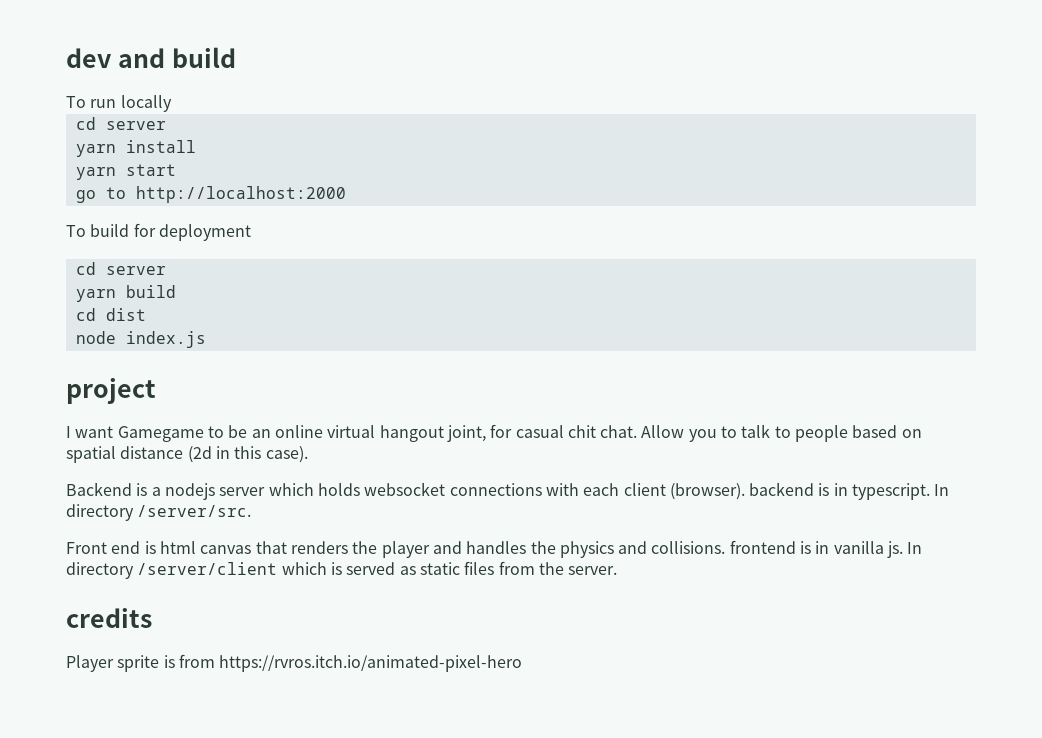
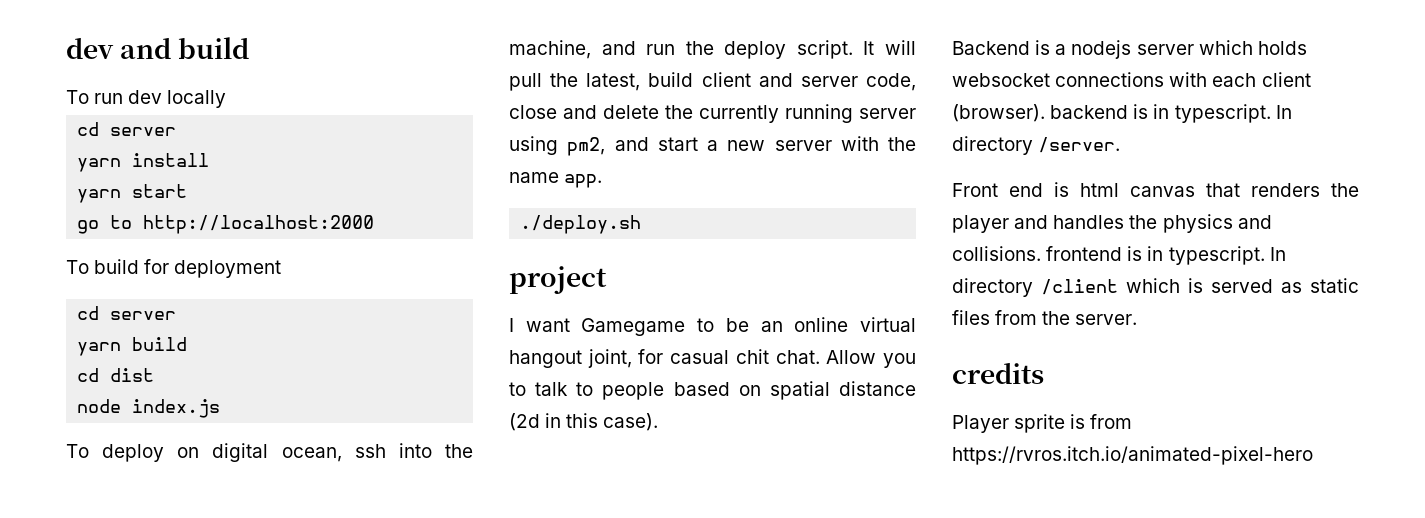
- To run locally
+ To run dev locally
+ To deploy on digital ocean, ssh into the machine, and run the deploy script. It will pull the latest, build client and server code, close and delete the currently running server using pm2, and start a new server with the name app.
+ ./deploy.sh
- In directory /server/src.
+ In directory /server.
- Front end is html canvas that renders the player and handles the physics and collisions. frontend is in vanilla js. In directory /server/client which is served as static files from the server.
+ Front end is html canvas that renders the player and handles the physics and collisions. frontend is in typescript. In directory /client which is served as static files from the server.

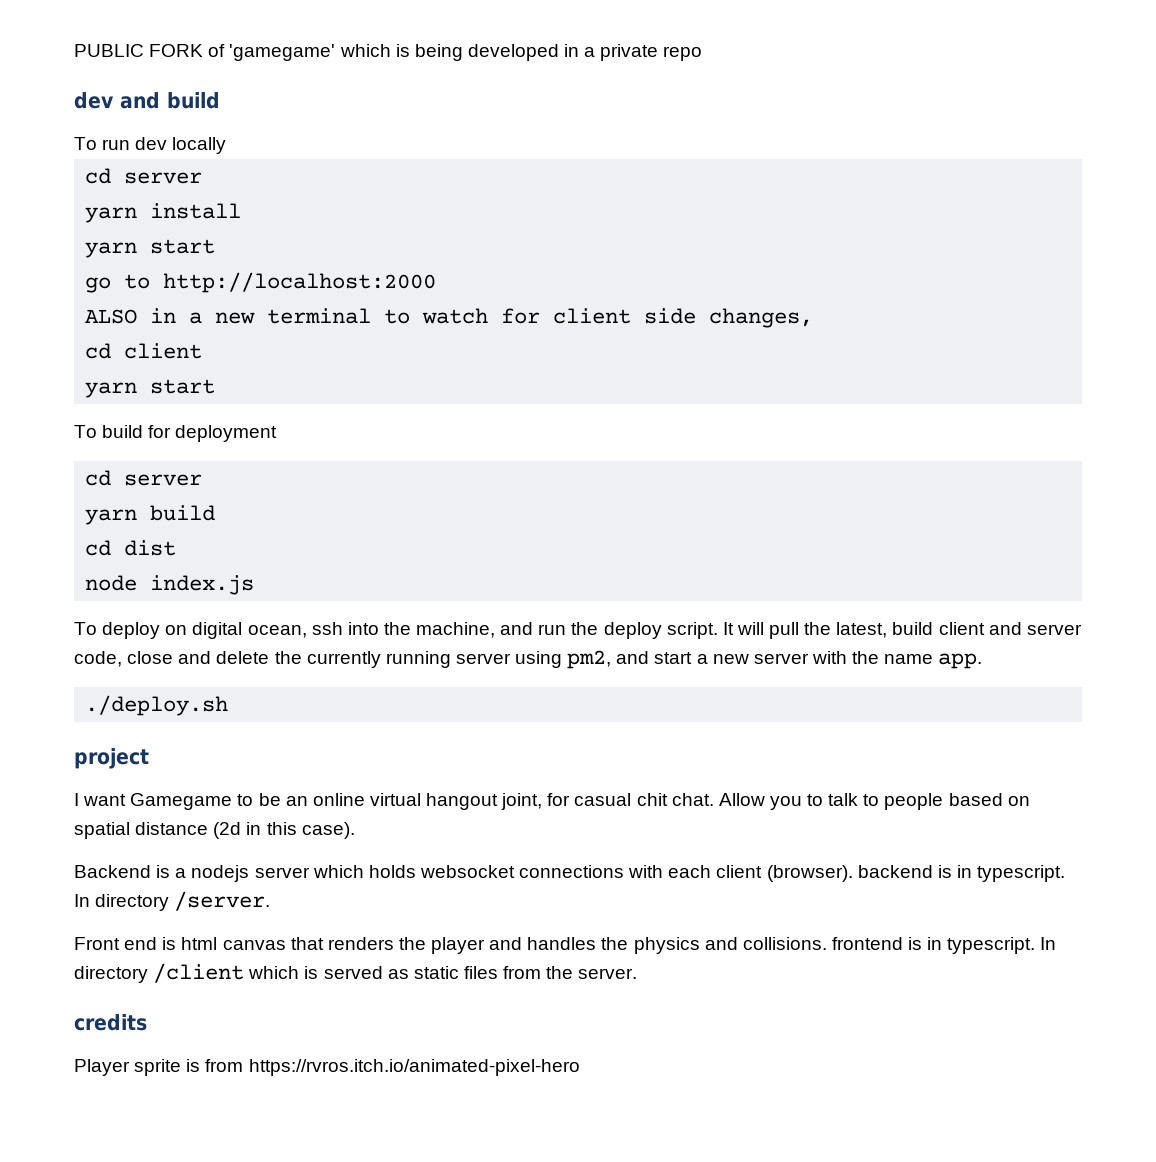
+ PUBLIC FORK of 'gamegame' which is being developed in a private repo
+ ALSO in a new terminal to watch for client side changes,
+ cd client
+ yarn start

